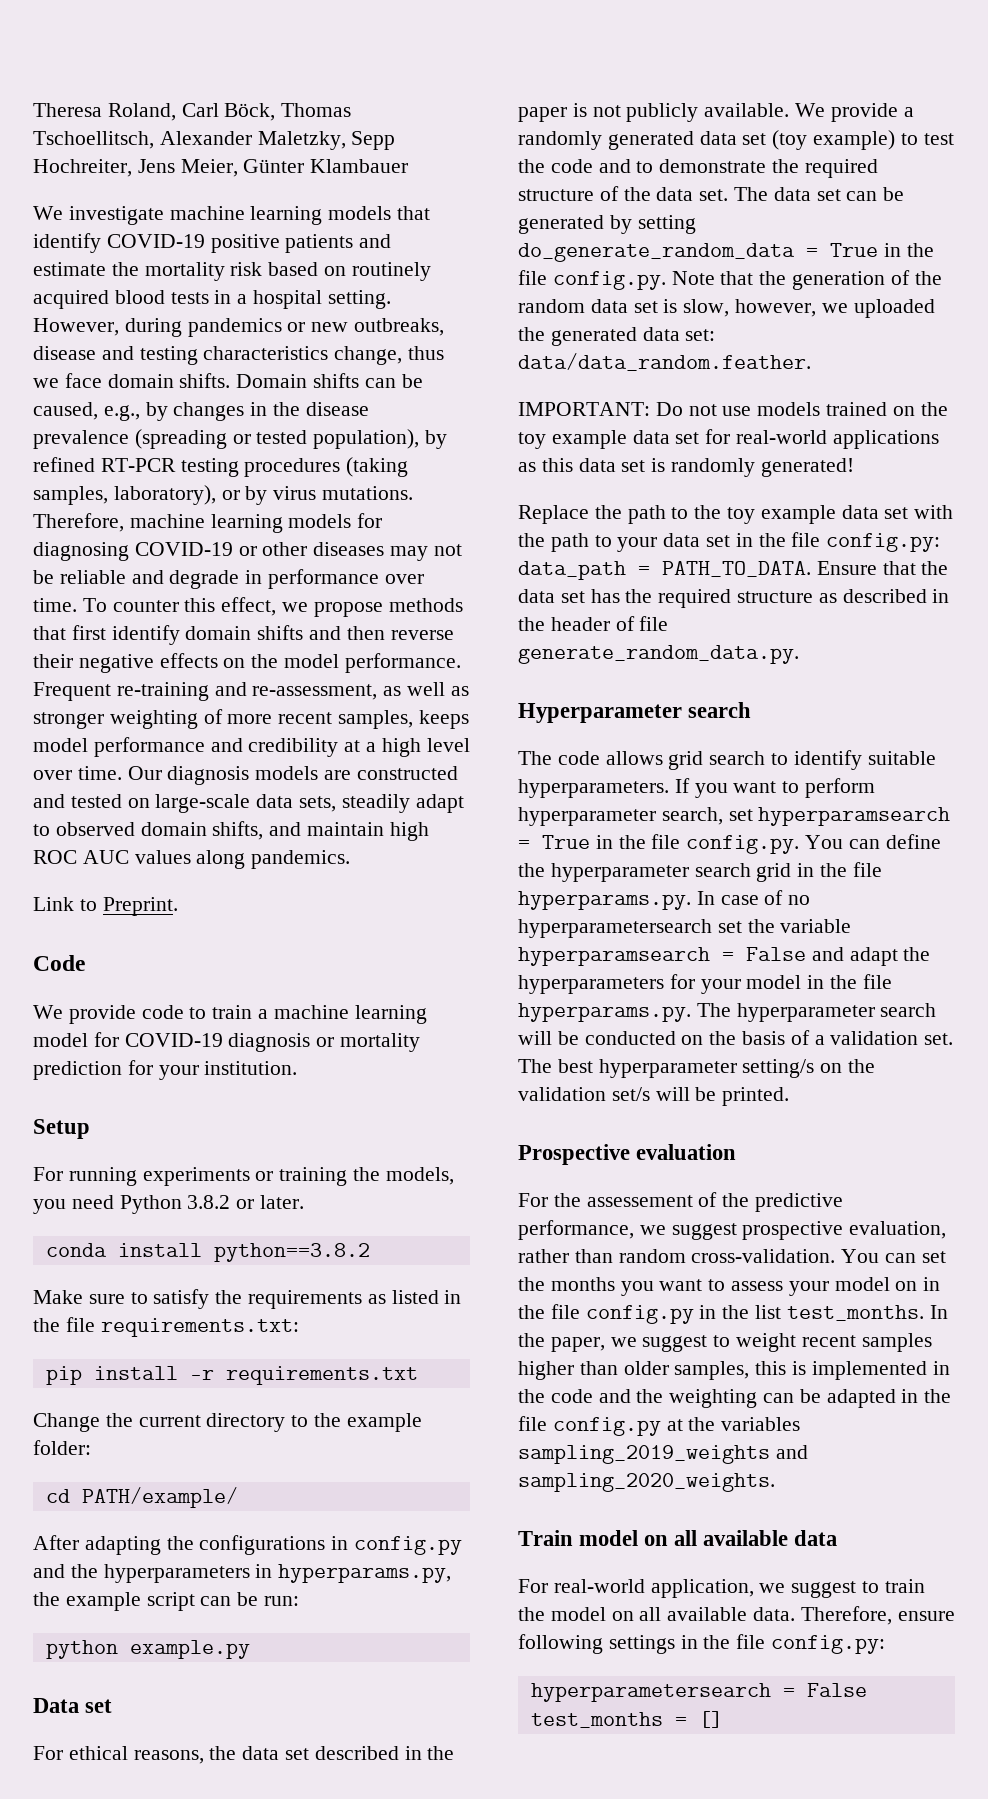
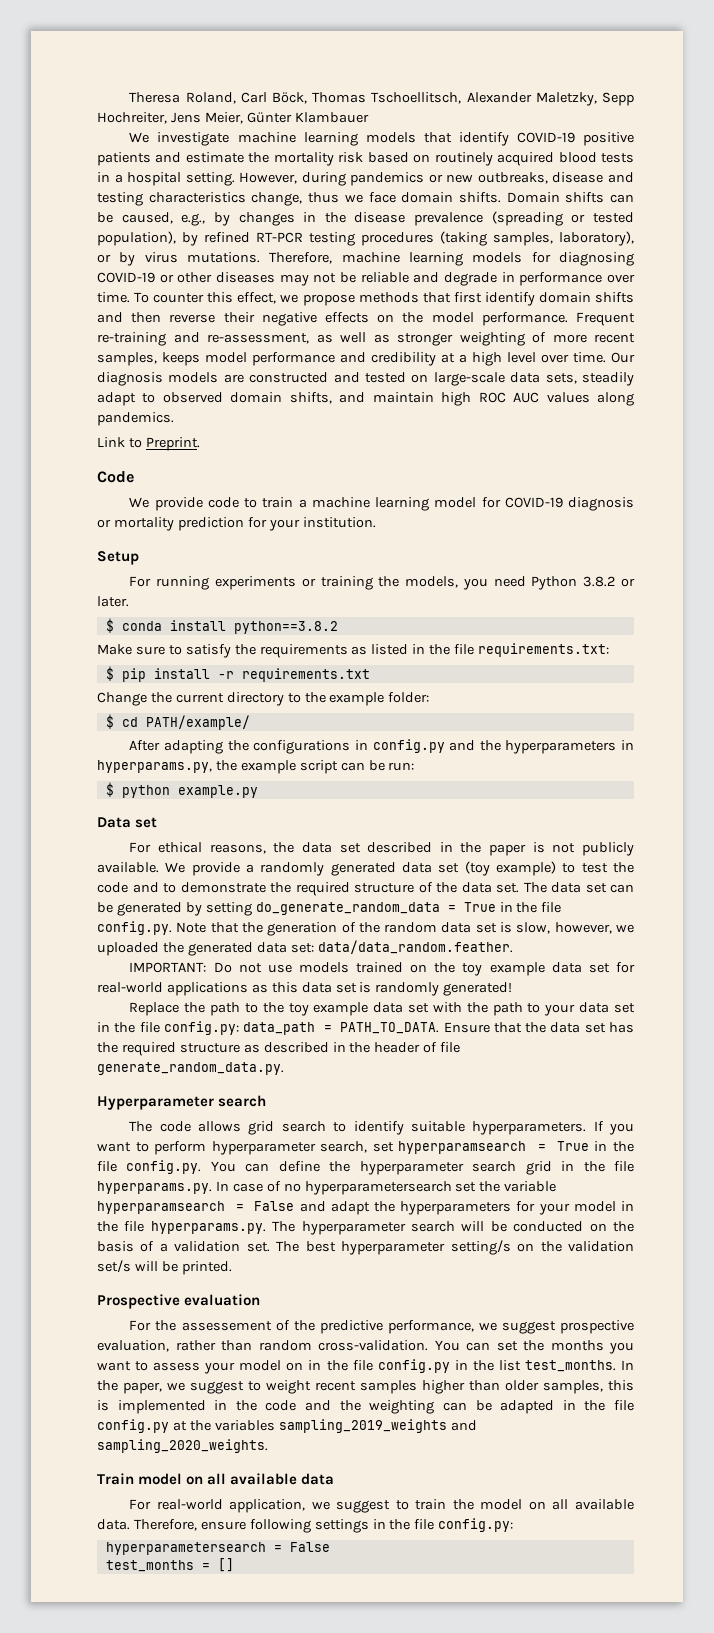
- conda install python==3.8.2
+ $ conda install python==3.8.2
- pip install -r requirements.txt
+ $ pip install -r requirements.txt
- cd PATH/example/
+ $ cd PATH/example/
- python example.py
+ $ python example.py

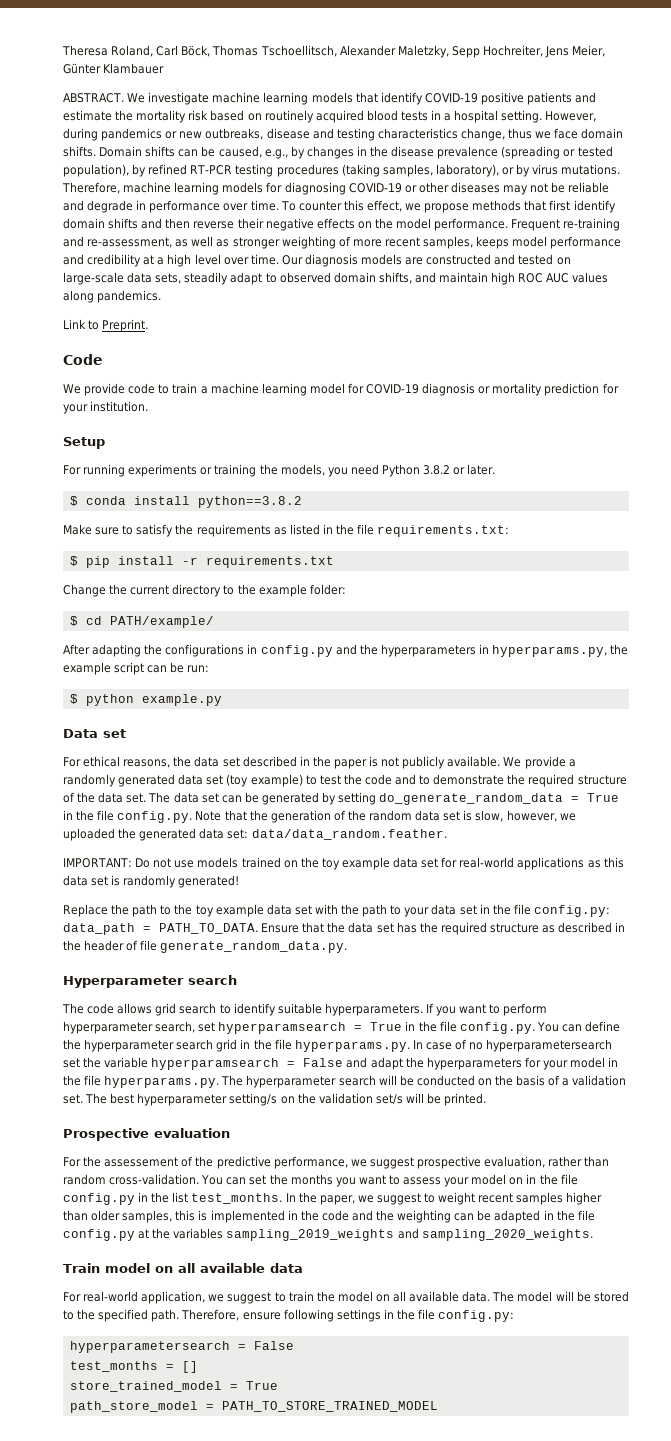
+ ABSTRACT.
+ The model will be stored to the specified path.
+ store_trained_model = True
+ path_store_model = PATH_TO_STORE_TRAINED_MODEL

